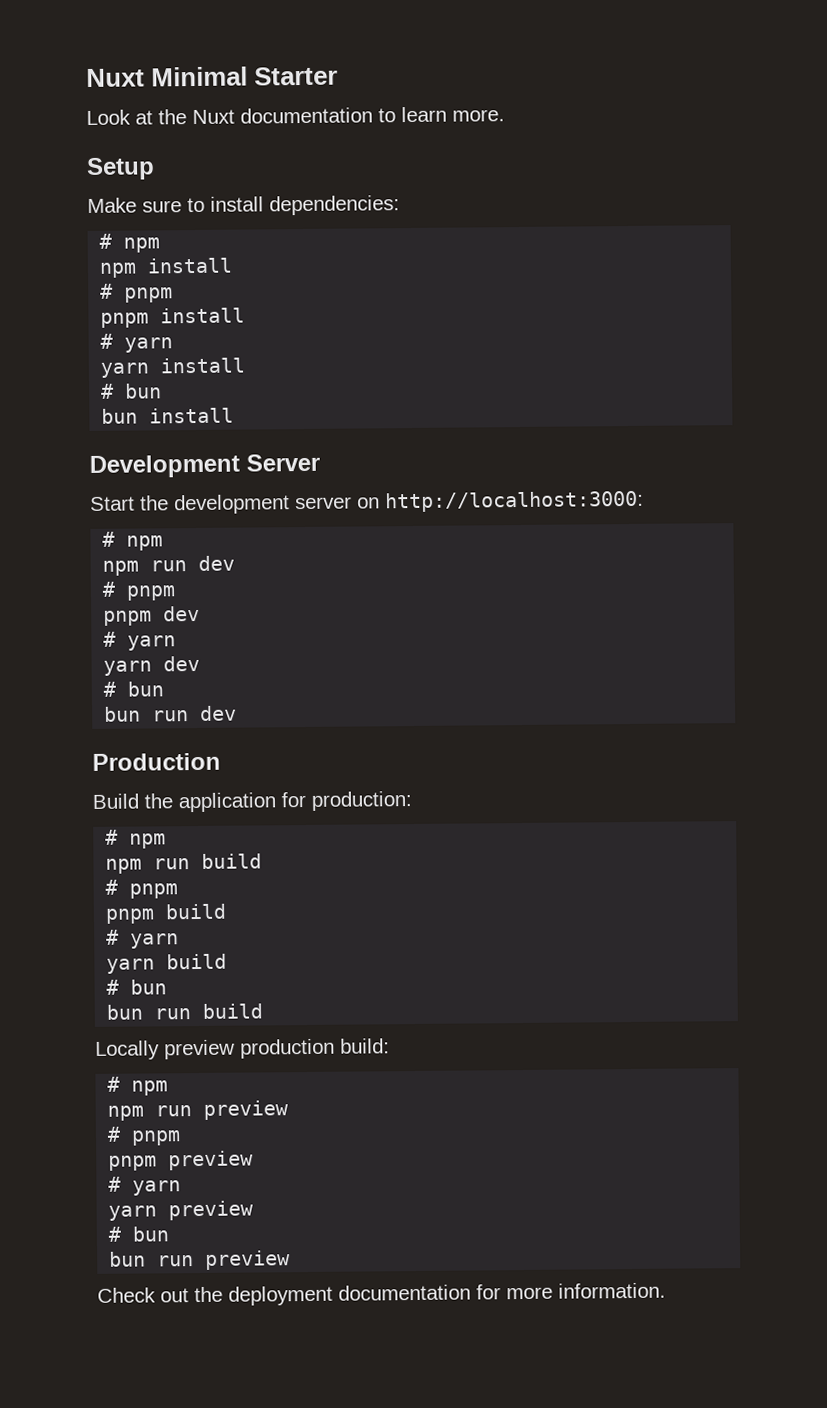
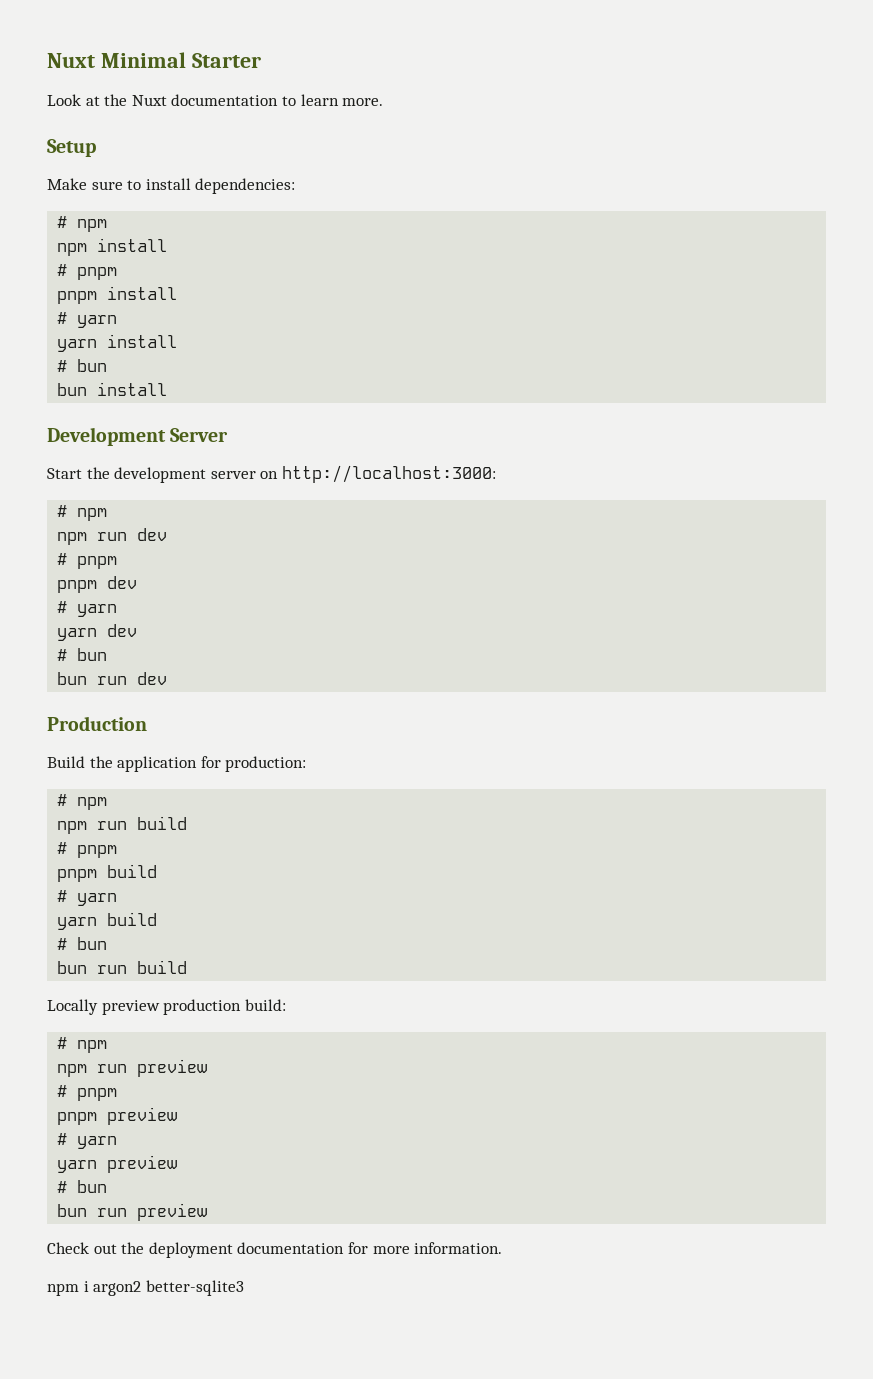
+ npm i argon2 better-sqlite3

